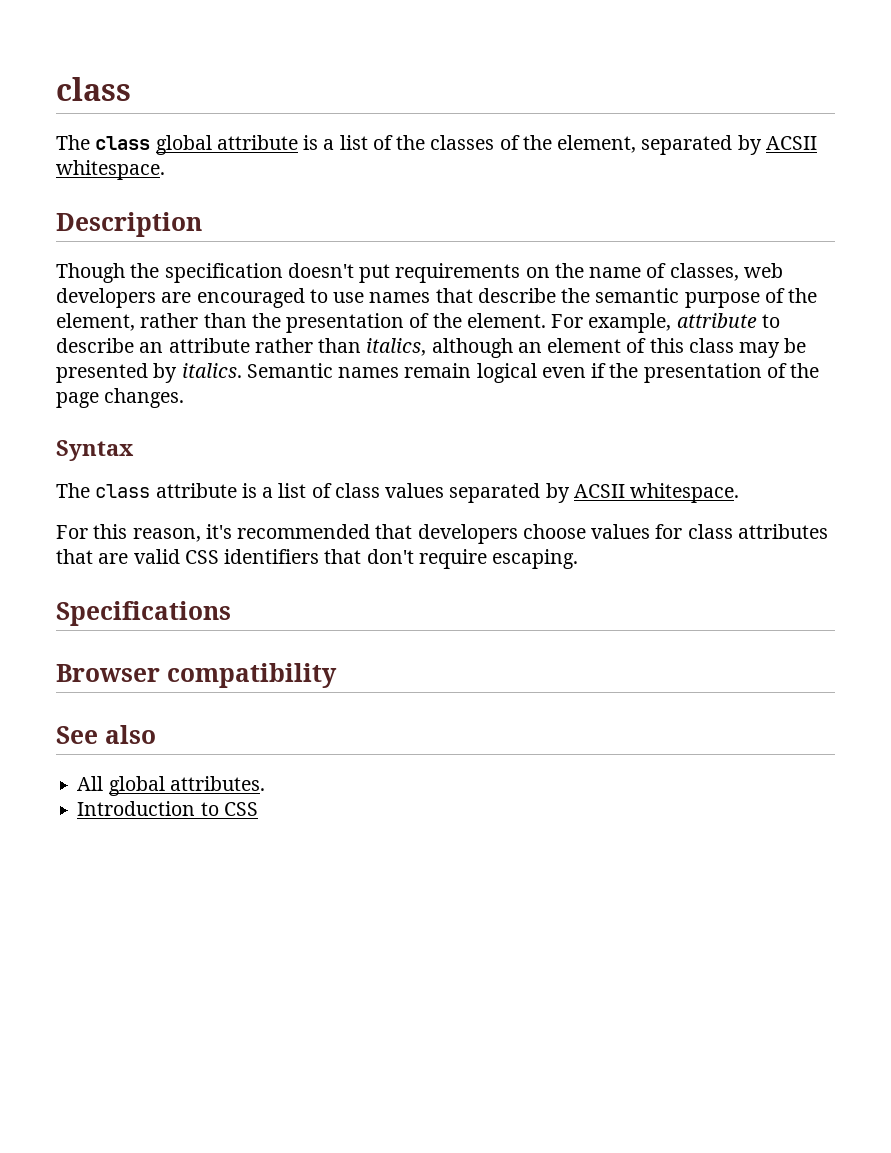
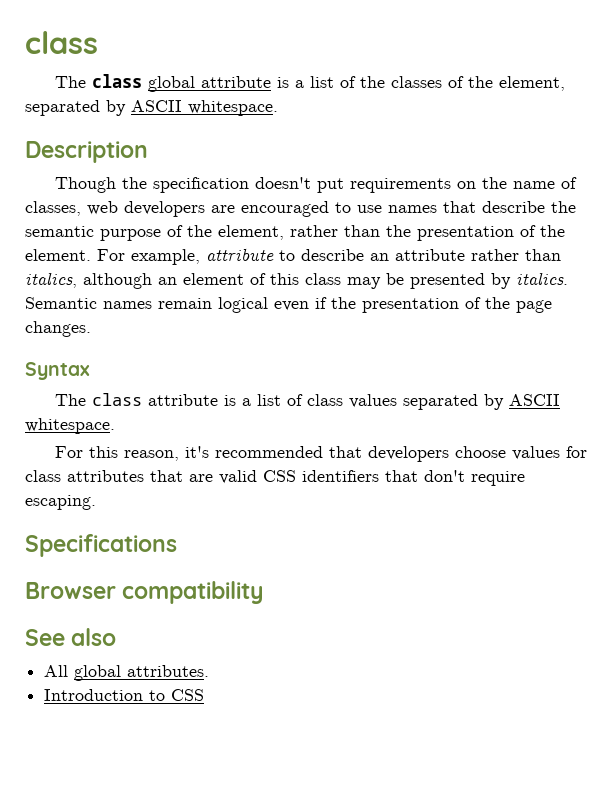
- The class global attribute is a list of the classes of the element, separated by ACSII whitespace.
+ The class global attribute is a list of the classes of the element, separated by ASCII whitespace.
- The class attribute is a list of class values separated by ACSII whitespace.
+ The class attribute is a list of class values separated by ASCII whitespace.

